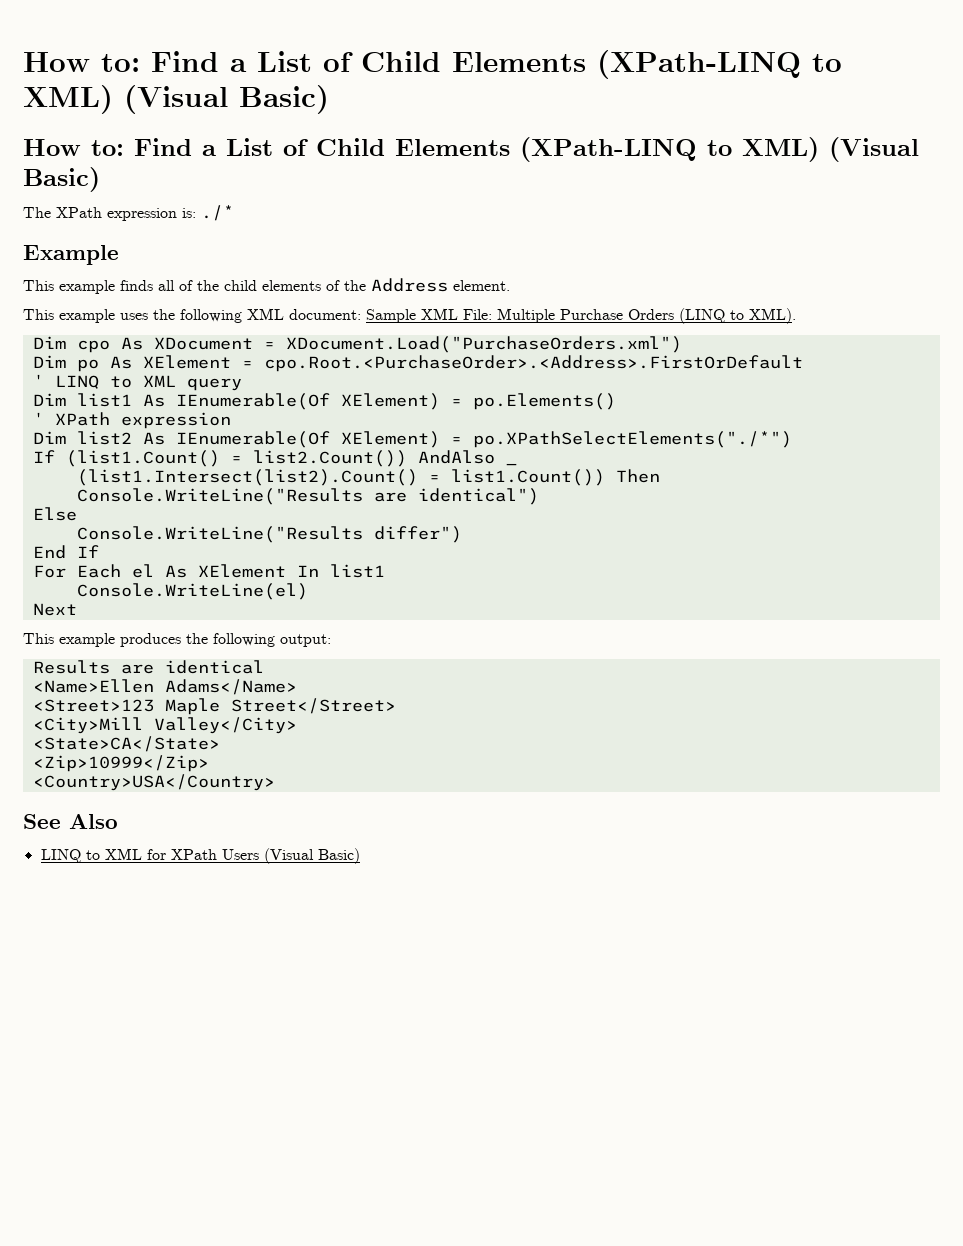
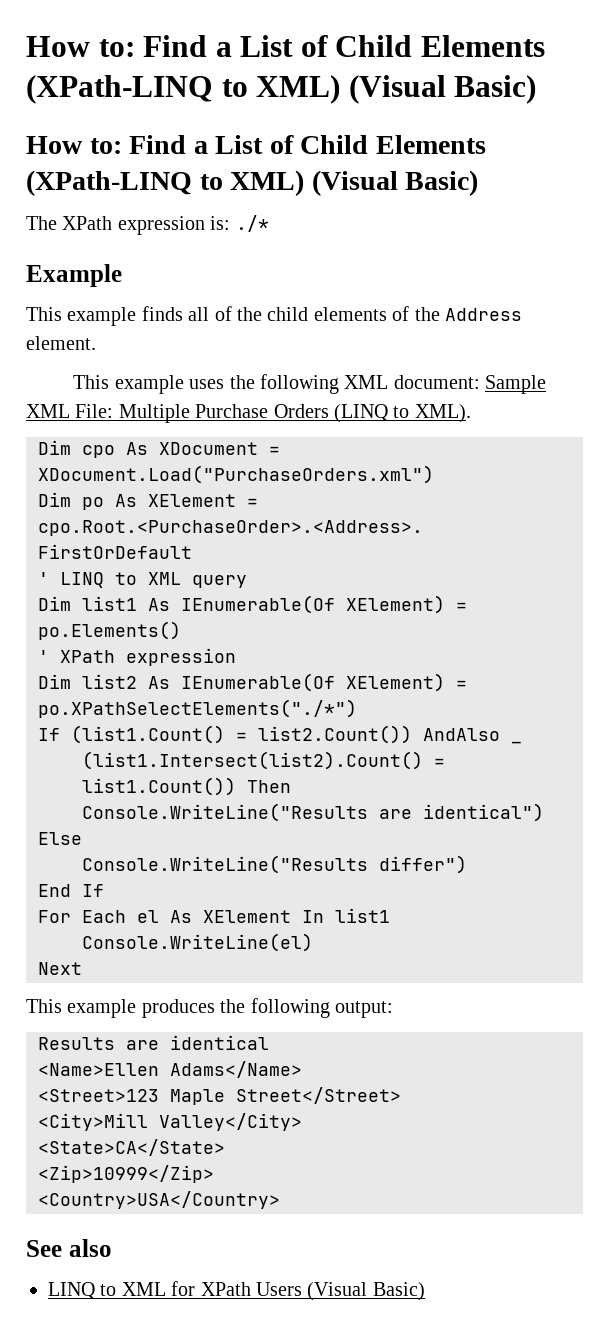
- See Also
+ See also

